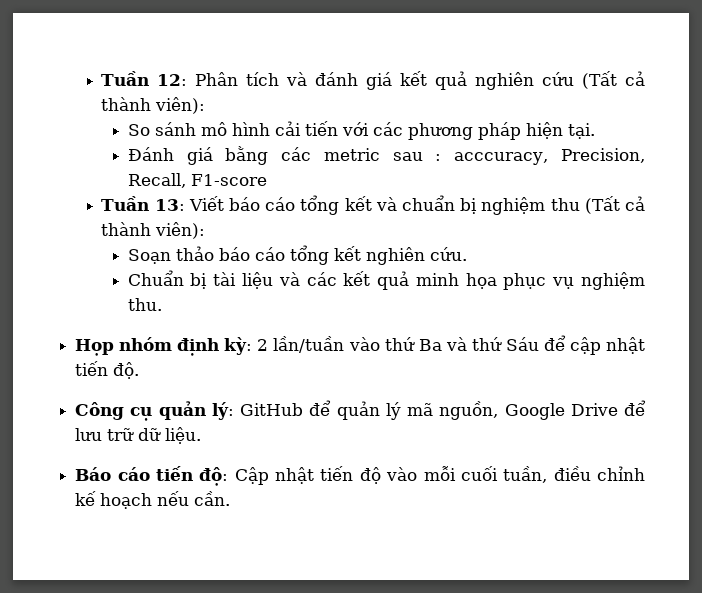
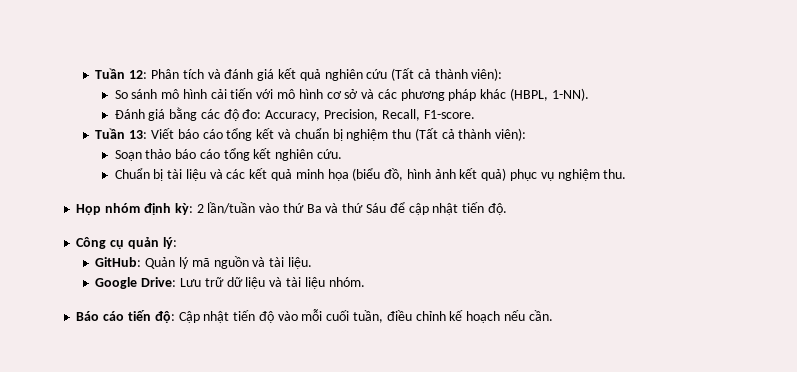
- So sánh mô hình cải tiến với các phương pháp hiện tại.
+ So sánh mô hình cải tiến với mô hình cơ sở và các phương pháp khác (HBPL, 1-NN).
- Đánh giá bằng các metric sau : acccuracy, Precision, Recall, F1-score
+ Đánh giá bằng các độ đo: Accuracy, Precision, Recall, F1-score.
- Chuẩn bị tài liệu và các kết quả minh họa phục vụ nghiệm thu.
+ Chuẩn bị tài liệu và các kết quả minh họa (biểu đồ, hình ảnh kết quả) phục vụ nghiệm thu.
- Công cụ quản lý: GitHub để quản lý mã nguồn, Google Drive để lưu trữ dữ liệu.
+ Công cụ quản lý:
+ GitHub: Quản lý mã nguồn và tài liệu.
+ Google Drive: Lưu trữ dữ liệu và tài liệu nhóm.

